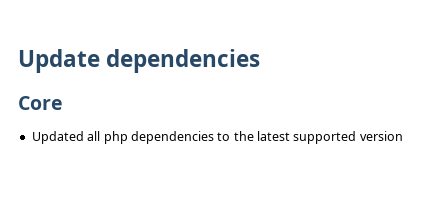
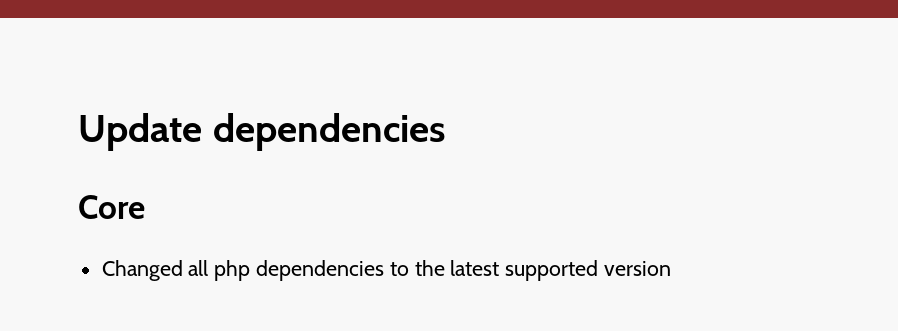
- Updated all php dependencies to the latest supported version
+ Changed all php dependencies to the latest supported version

